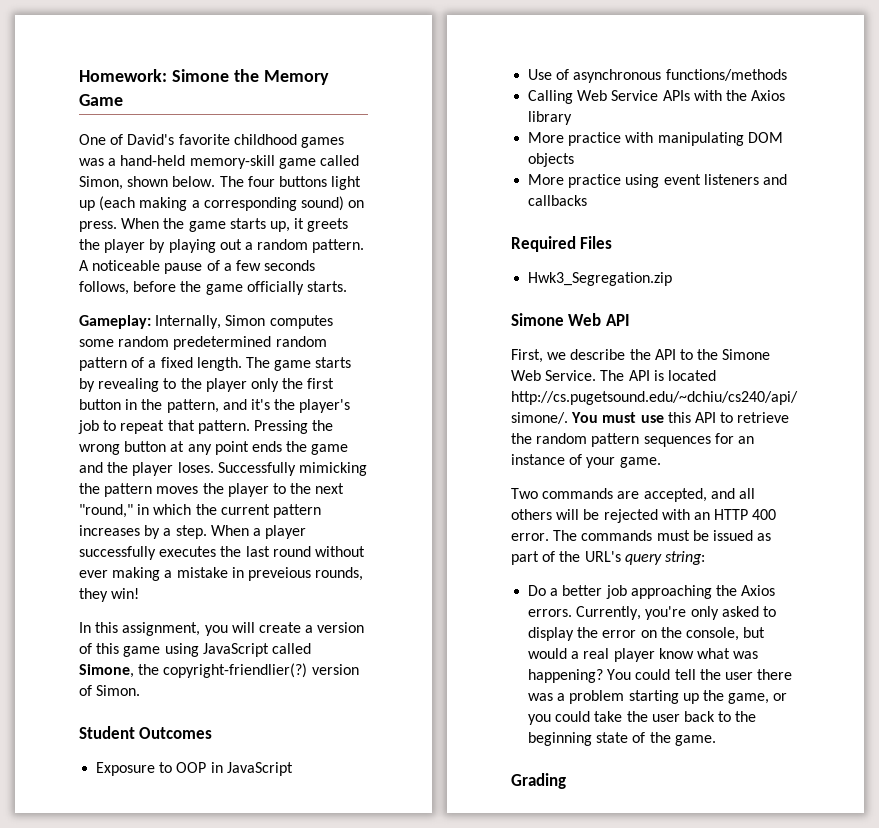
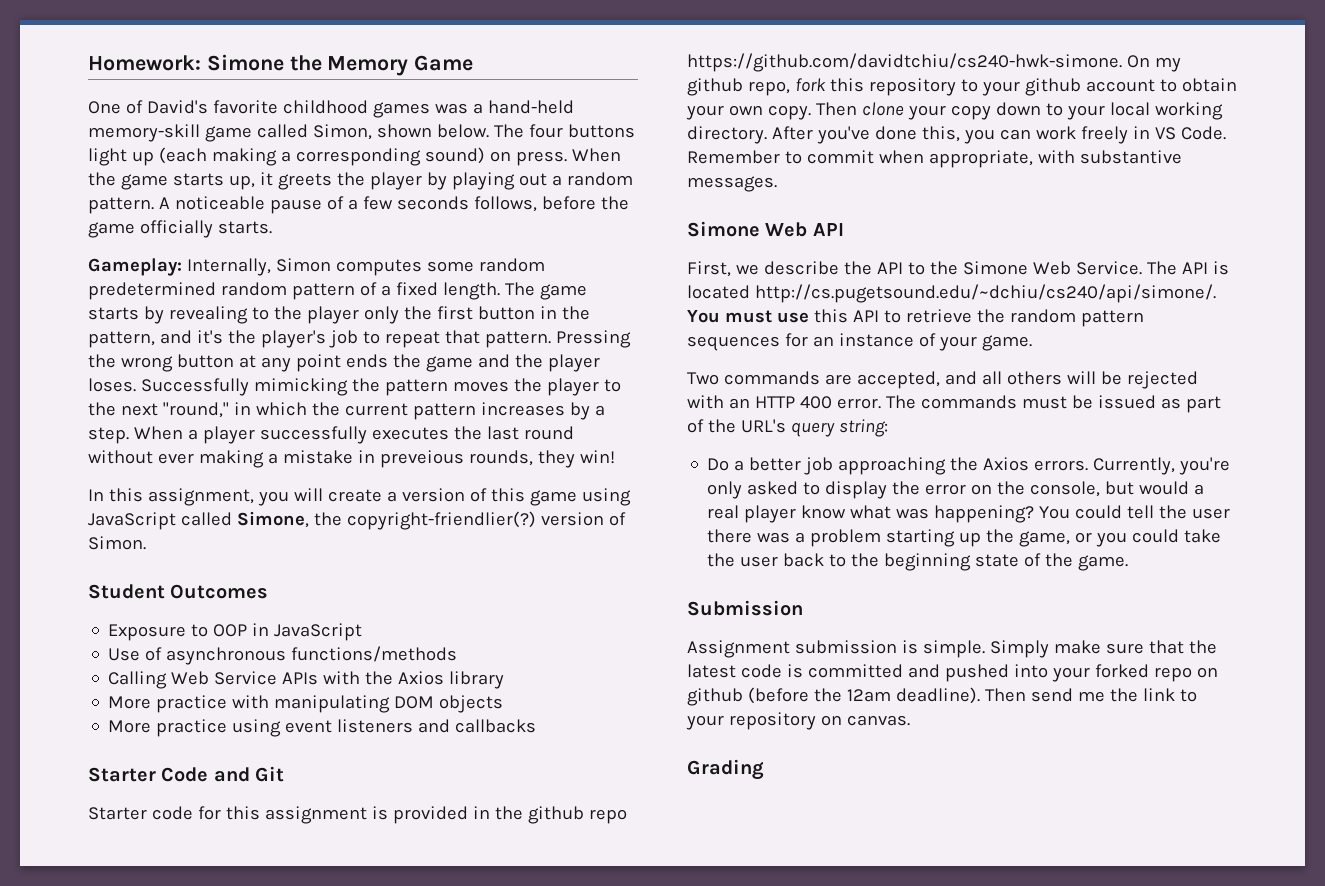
- Required Files
- Hwk3_Segregation.zip
+ Starter Code and Git
+ Starter code for this assignment is provided in the github repo https://github.com/davidtchiu/cs240-hwk-simone. On my github repo, fork this repository to your github account to obtain your own copy. Then clone your copy down to your local working directory. After you've done this, you can work freely in VS Code. Remember to commit when appropriate, with substantive messages.
+ Submission
+ Assignment submission is simple. Simply make sure that the latest code is committed and pushed into your forked repo on github (before the 12am deadline). Then send me the link to your repository on canvas.

